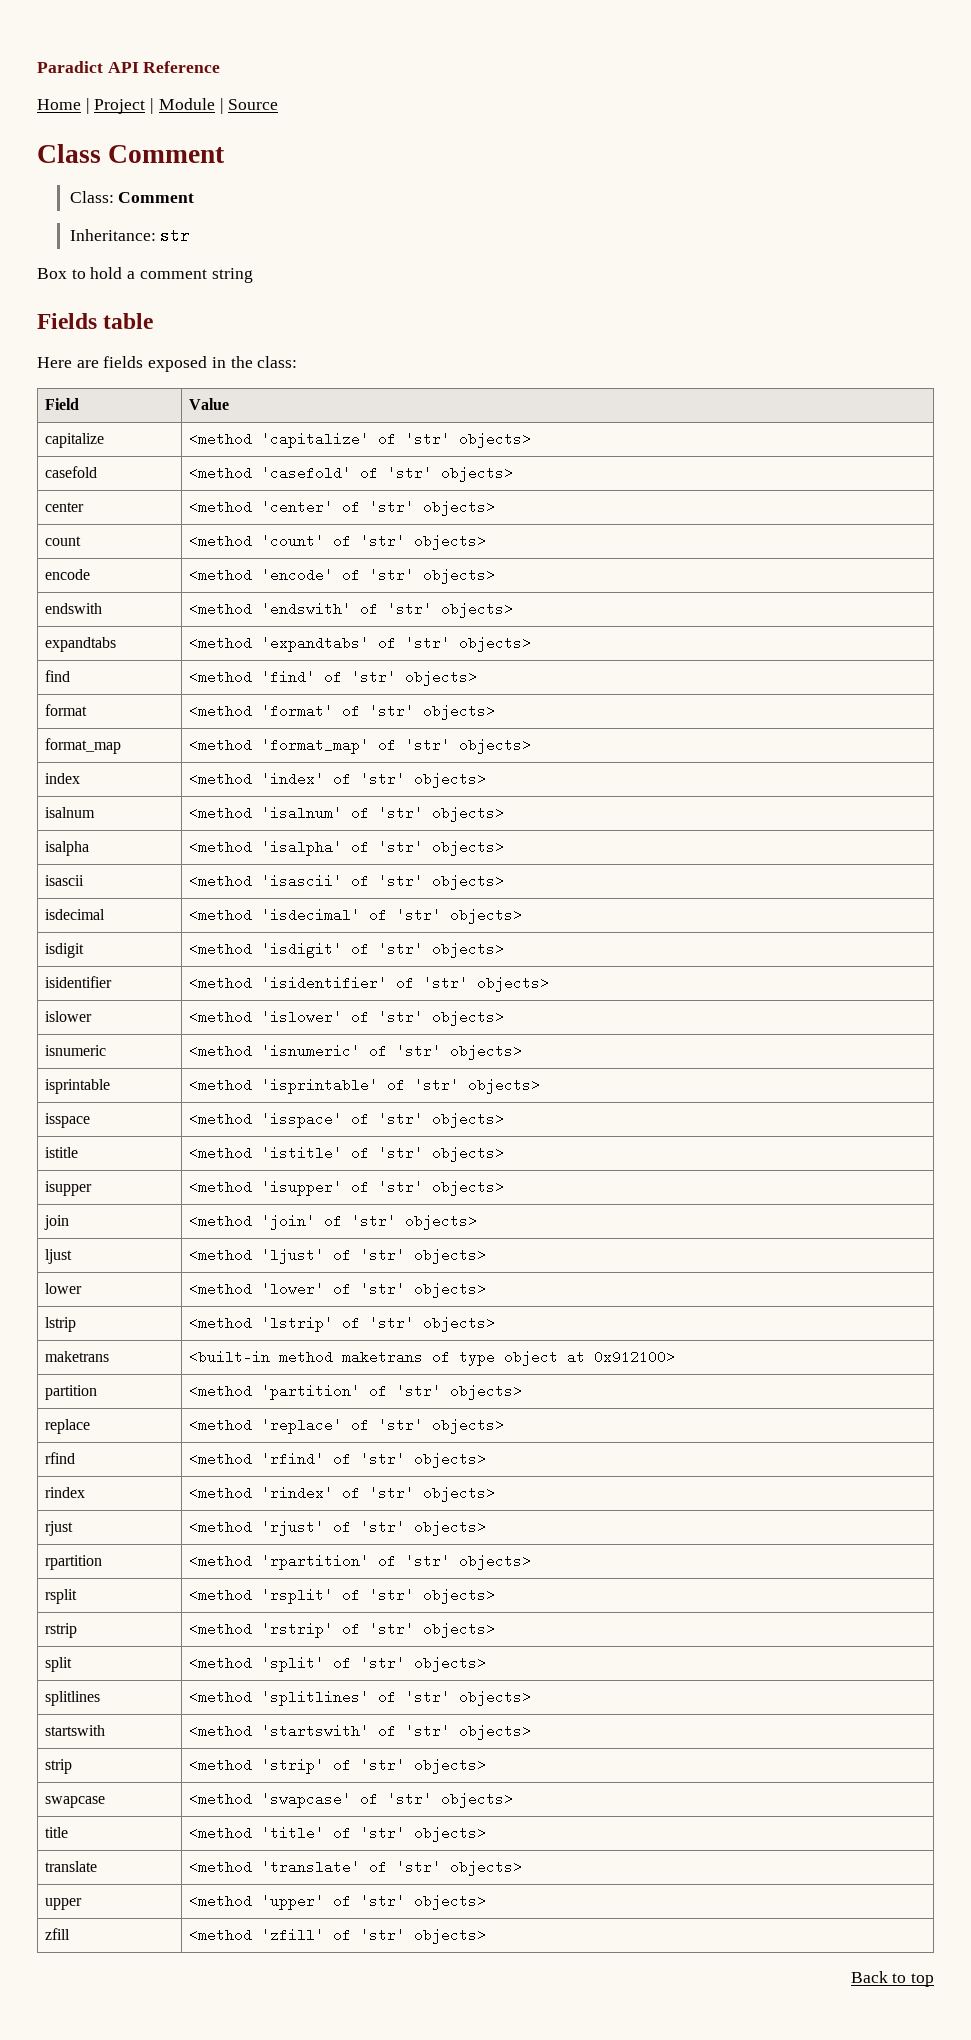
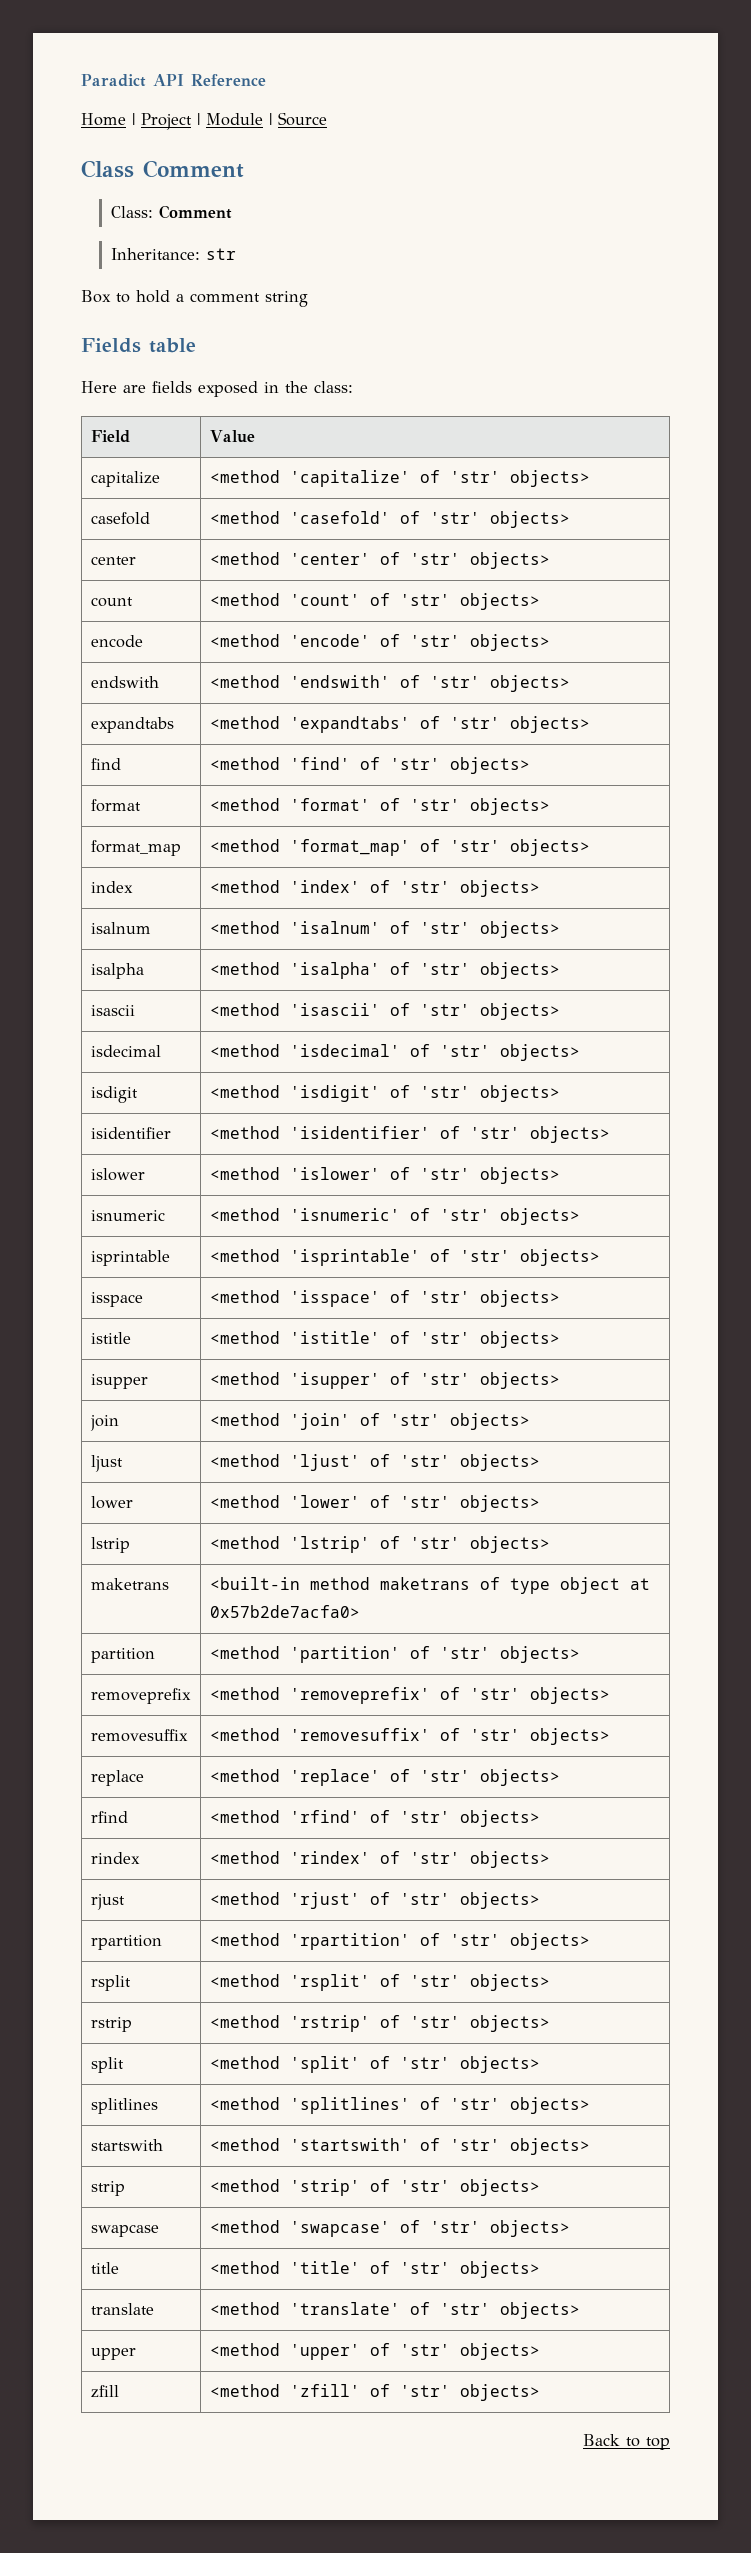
- maketrans | <built-in method maketrans of type object at 0x912100>
+ maketrans | <built-in method maketrans of type object at 0x57b2de7acfa0>
+ removeprefix | <method 'removeprefix' of 'str' objects>
+ removesuffix | <method 'removesuffix' of 'str' objects>

